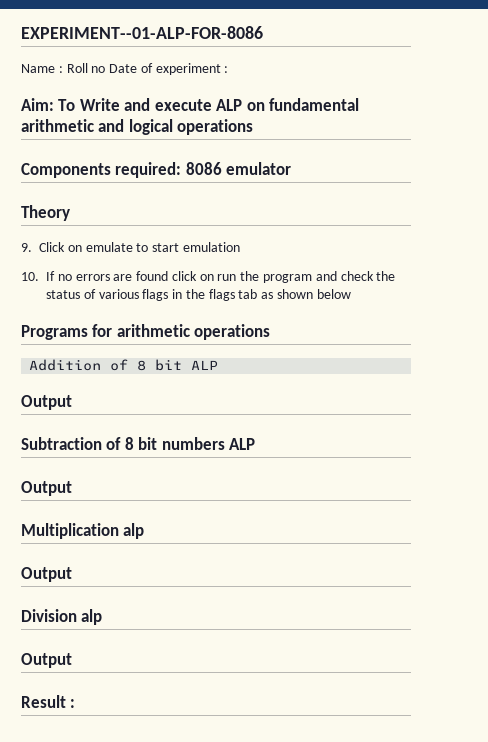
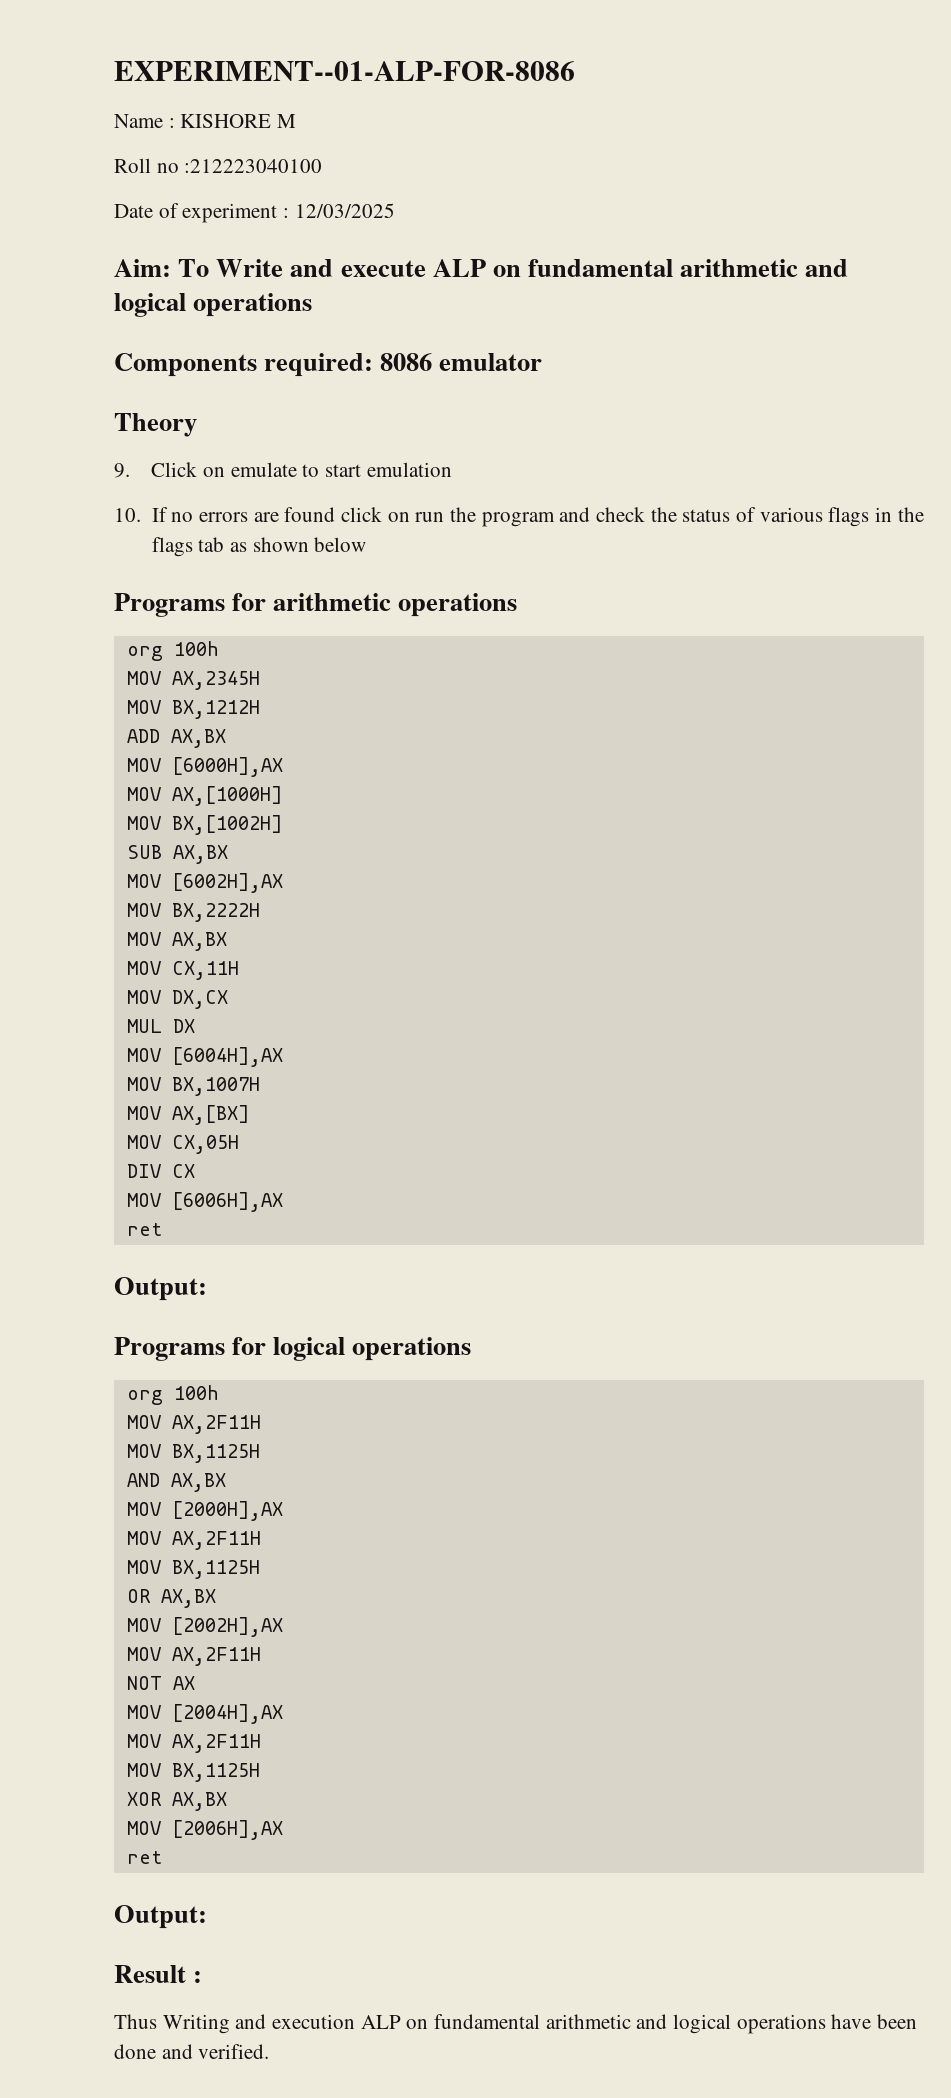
- Name : Roll no Date of experiment :
+ Name : KISHORE M
+ Roll no :212223040100
+ Date of experiment : 12/03/2025
  Programs for arithmetic operations
- Addition of 8 bit ALP
- Output
- Subtraction of 8 bit numbers ALP
- Output
- Multiplication alp
- Output
- Division alp
- Output
+ org 100h
+ MOV AX,2345H
+ MOV BX,1212H
+ ADD AX,BX
+ MOV [6000H],AX
+ MOV AX,[1000H]
+ MOV BX,[1002H]
+ SUB AX,BX
+ MOV [6002H],AX
+ MOV BX,2222H
+ MOV AX,BX
+ MOV CX,11H
+ MOV DX,CX
+ MUL DX
+ MOV [6004H],AX
+ MOV BX,1007H
+ MOV AX,[BX]
+ MOV CX,05H
+ DIV CX
+ MOV [6006H],AX
+ ret
+ Output:
+ Programs for logical operations
+ org 100h
+ MOV AX,2F11H
+ MOV BX,1125H
+ AND AX,BX
+ MOV [2000H],AX
+ MOV AX,2F11H
+ MOV BX,1125H
+ OR AX,BX
+ MOV [2002H],AX
+ MOV AX,2F11H
+ NOT AX
+ MOV [2004H],AX
+ MOV AX,2F11H
+ MOV BX,1125H
+ XOR AX,BX
+ MOV [2006H],AX
+ ret
+ Output:
  Result :
+ Thus Writing and execution ALP on fundamental arithmetic and logical operations have been done and verified.

